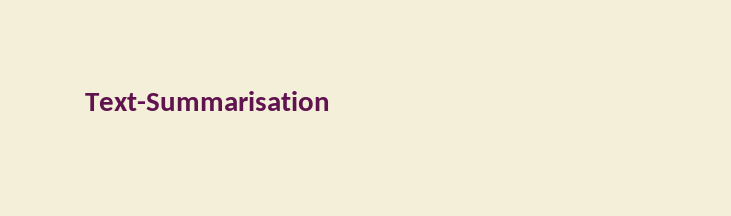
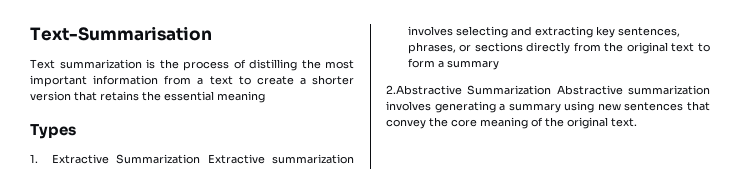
+ Text summarization is the process of distilling the most important information from a text to create a shorter version that retains the essential meaning
+ Types
+ 1. Extractive Summarization Extractive summarization involves selecting and extracting key sentences, phrases, or sections directly from the original text to form a summary
+ 2.Abstractive Summarization Abstractive summarization involves generating a summary using new sentences that convey the core meaning of the original text.

